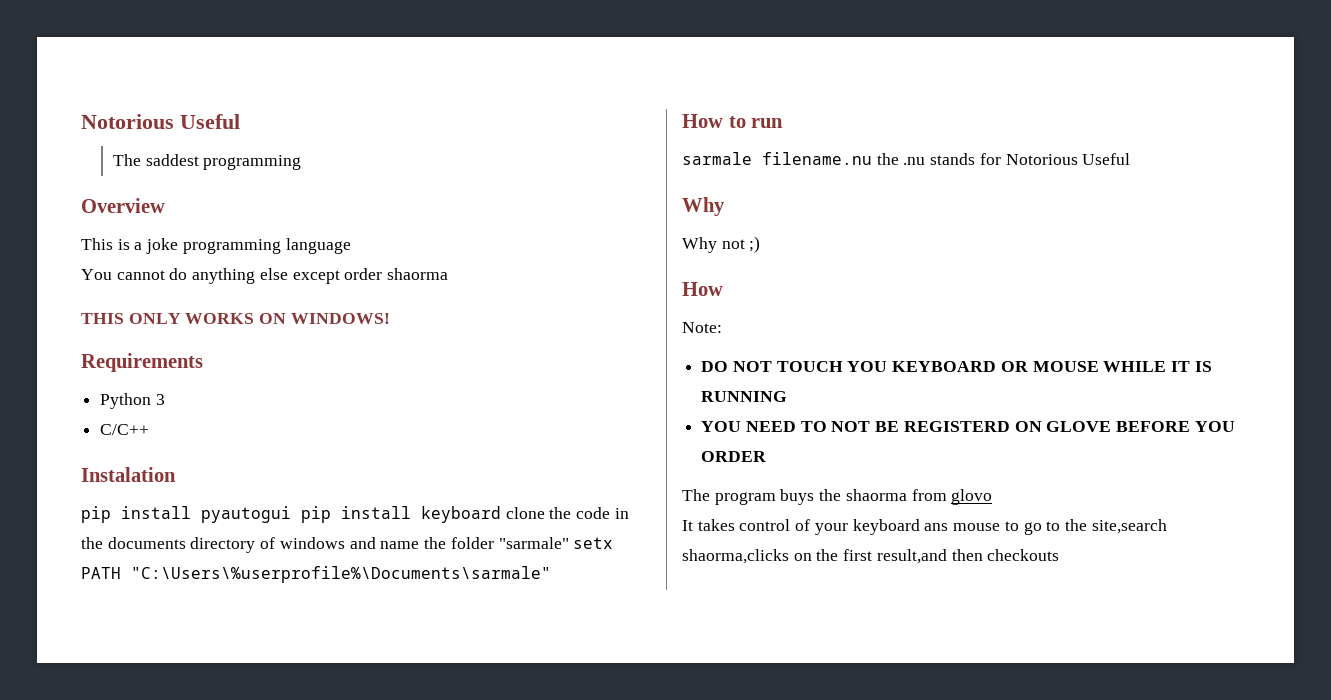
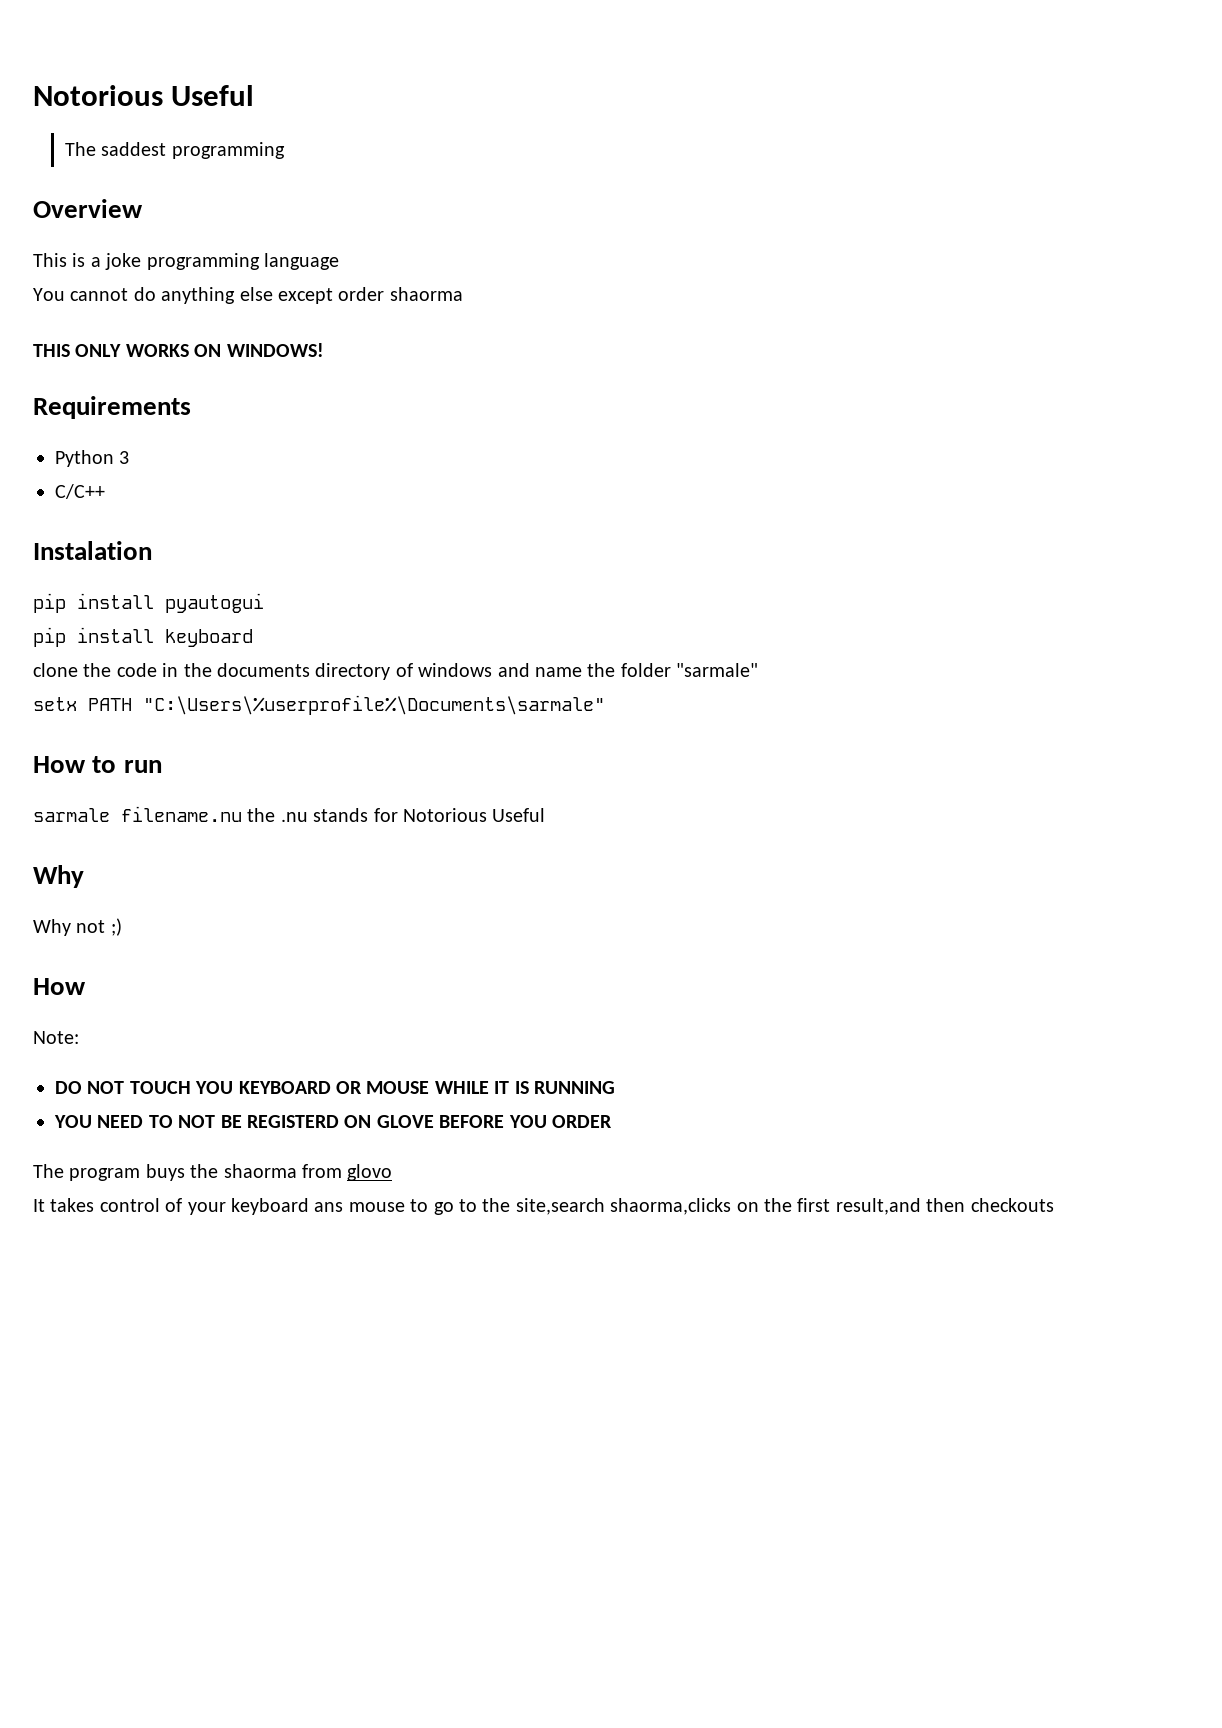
- pip install pyautogui pip install keyboard clone the code in the documents directory of windows and name the folder "sarmale" setx PATH "C:\Users\%userprofile%\Documents\sarmale"
+ pip install pyautogui
+ pip install keyboard
+ clone the code in the documents directory of windows and name the folder "sarmale"
+ setx PATH "C:\Users\%userprofile%\Documents\sarmale"

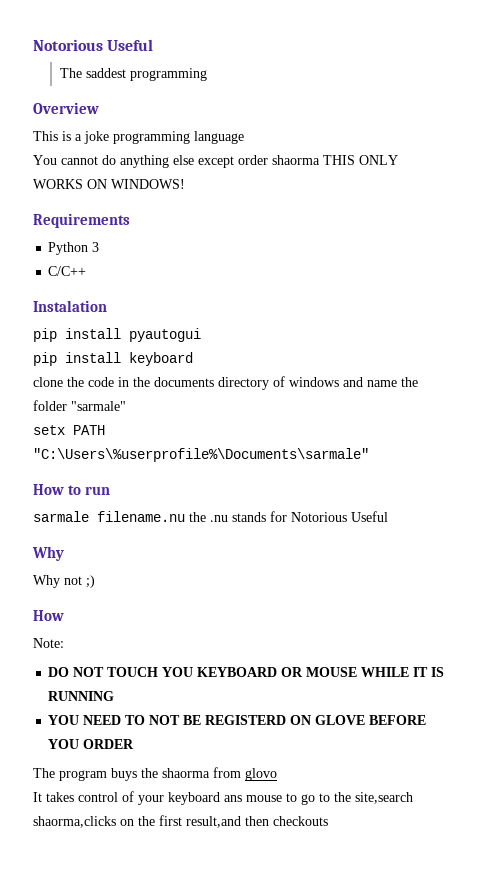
- You cannot do anything else except order shaorma
- THIS ONLY WORKS ON WINDOWS!
+ You cannot do anything else except order shaorma THIS ONLY WORKS ON WINDOWS!

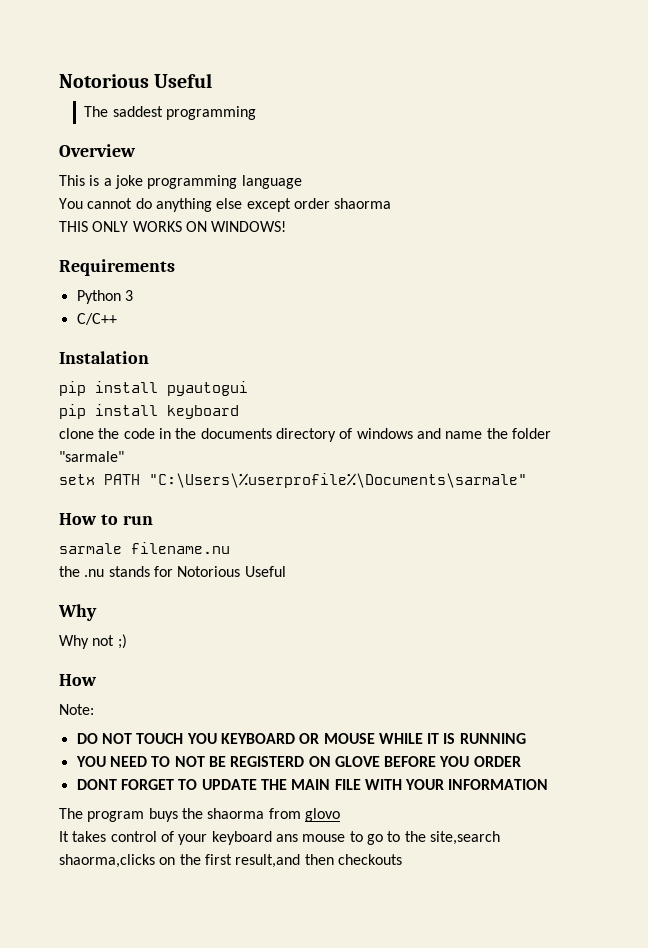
- You cannot do anything else except order shaorma THIS ONLY WORKS ON WINDOWS!
+ You cannot do anything else except order shaorma
+ THIS ONLY WORKS ON WINDOWS!
- sarmale filename.nu the .nu stands for Notorious Useful
+ sarmale filename.nu
+ the .nu stands for Notorious Useful
+ DONT FORGET TO UPDATE THE MAIN FILE WITH YOUR INFORMATION

